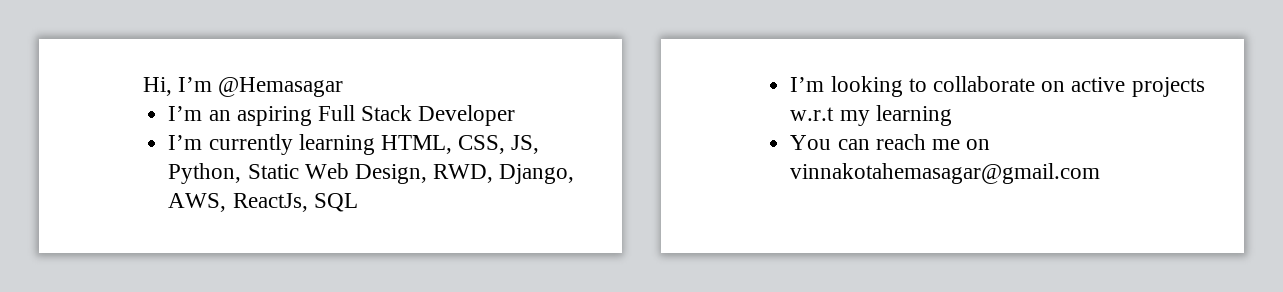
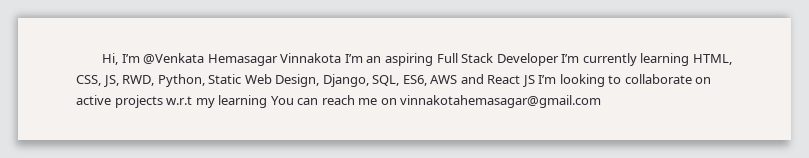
- Hi, I’m @Hemasagar
- I’m an aspiring Full Stack Developer
- I’m currently learning HTML, CSS, JS, Python, Static Web Design, RWD, Django, AWS, ReactJs, SQL
- I’m looking to collaborate on active projects w.r.t my learning
- You can reach me on vinnakotahemasagar@gmail.com
+ Hi, I’m @Venkata Hemasagar Vinnakota I’m an aspiring Full Stack Developer I’m currently learning HTML, CSS, JS, RWD, Python, Static Web Design, Django, SQL, ES6, AWS and React JS I’m looking to collaborate on active projects w.r.t my learning You can reach me on vinnakotahemasagar@gmail.com

